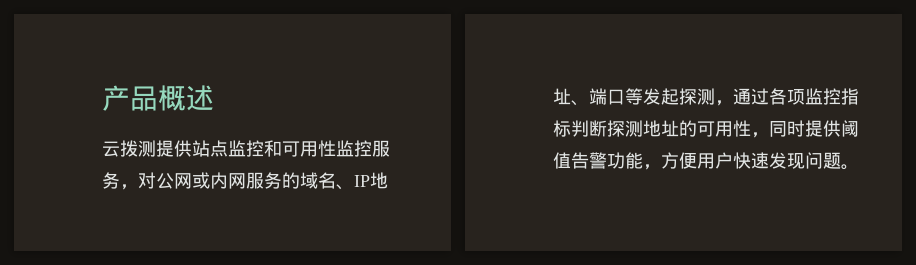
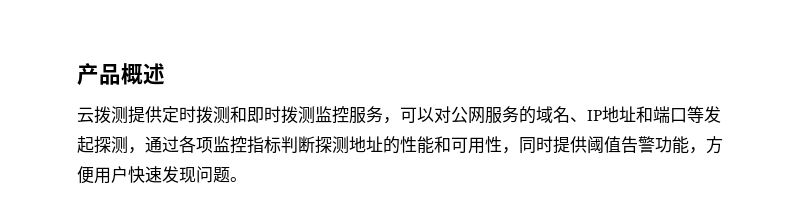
- 云拨测提供站点监控和可用性监控服务，对公网或内网服务的域名、IP地址、端口等发起探测，通过各项监控指标判断探测地址的可用性，同时提供阈值告警功能，方便用户快速发现问题。
+ 云拨测提供定时拨测和即时拨测监控服务，可以对公网服务的域名、IP地址和端口等发起探测，通过各项监控指标判断探测地址的性能和可用性，同时提供阈值告警功能，方便用户快速发现问题。

